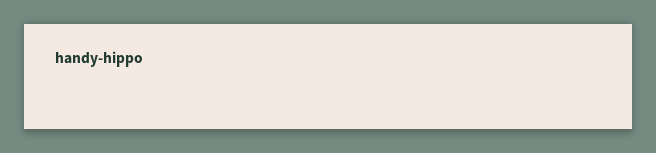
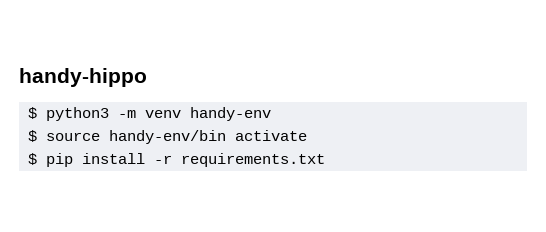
+ $ python3 -m venv handy-env
+ $ source handy-env/bin activate
+ $ pip install -r requirements.txt

